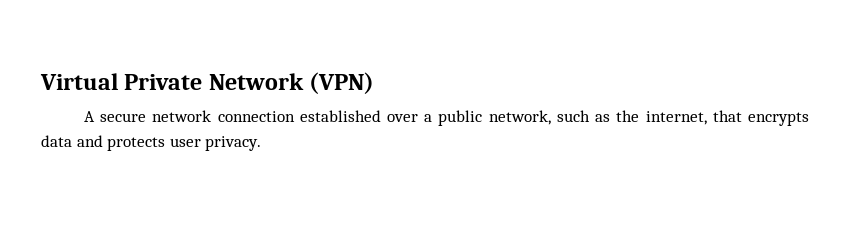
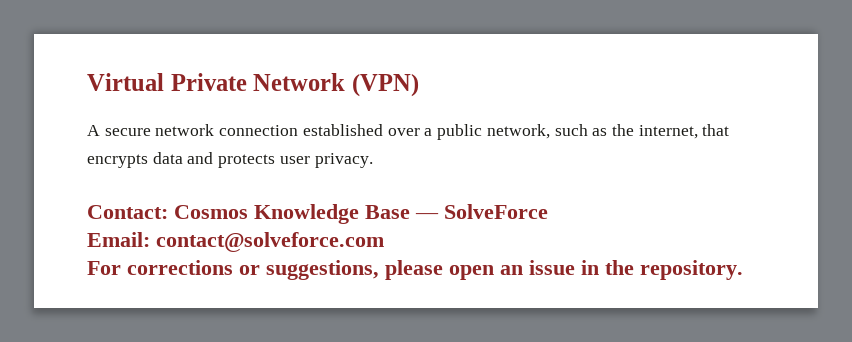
+ Contact: Cosmos Knowledge Base — SolveForce
+ Email: contact@solveforce.com
+ For corrections or suggestions, please open an issue in the repository.

